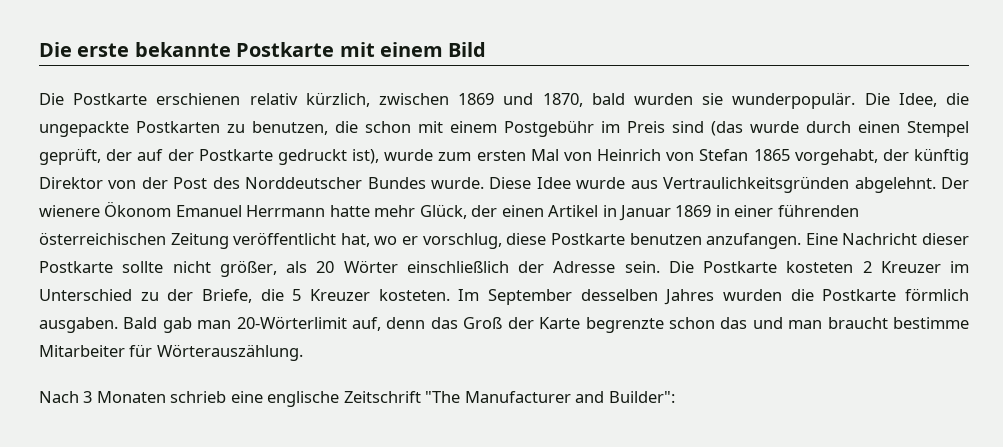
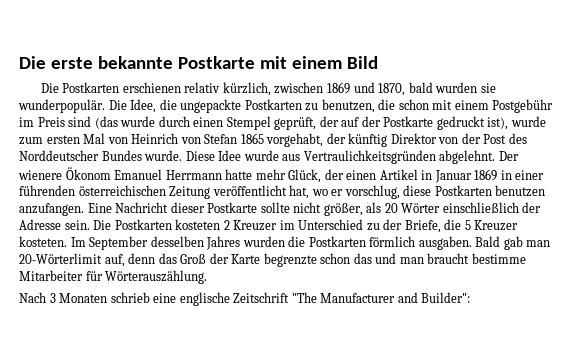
- Die Postkarte erschienen relativ kürzlich, zwischen 1869 und 1870, bald wurden sie wunderpopulär.
+ Die Postkarten erschienen relativ kürzlich, zwischen 1869 und 1870, bald wurden sie wunderpopulär.
- Der wienere Ökonom Emanuel Herrmann hatte mehr Glück, der einen Artikel in Januar 1869 in einer führenden österreichischen Zeitung veröffentlicht hat, wo er vorschlug, diese Postkarte benutzen anzufangen.
+ Der wienere Ökonom Emanuel Herrmann hatte mehr Glück, der einen Artikel in Januar 1869 in einer führenden österreichischen Zeitung veröffentlicht hat, wo er vorschlug, diese Postkarten benutzen anzufangen.
- Die Postkarte kosteten 2 Kreuzer im Unterschied zu der Briefe, die 5 Kreuzer kosteten.
+ Die Postkarten kosteten 2 Kreuzer im Unterschied zu der Briefe, die 5 Kreuzer kosteten.
- Im September desselben Jahres wurden die Postkarte förmlich ausgaben.
+ Im September desselben Jahres wurden die Postkarten förmlich ausgaben.

